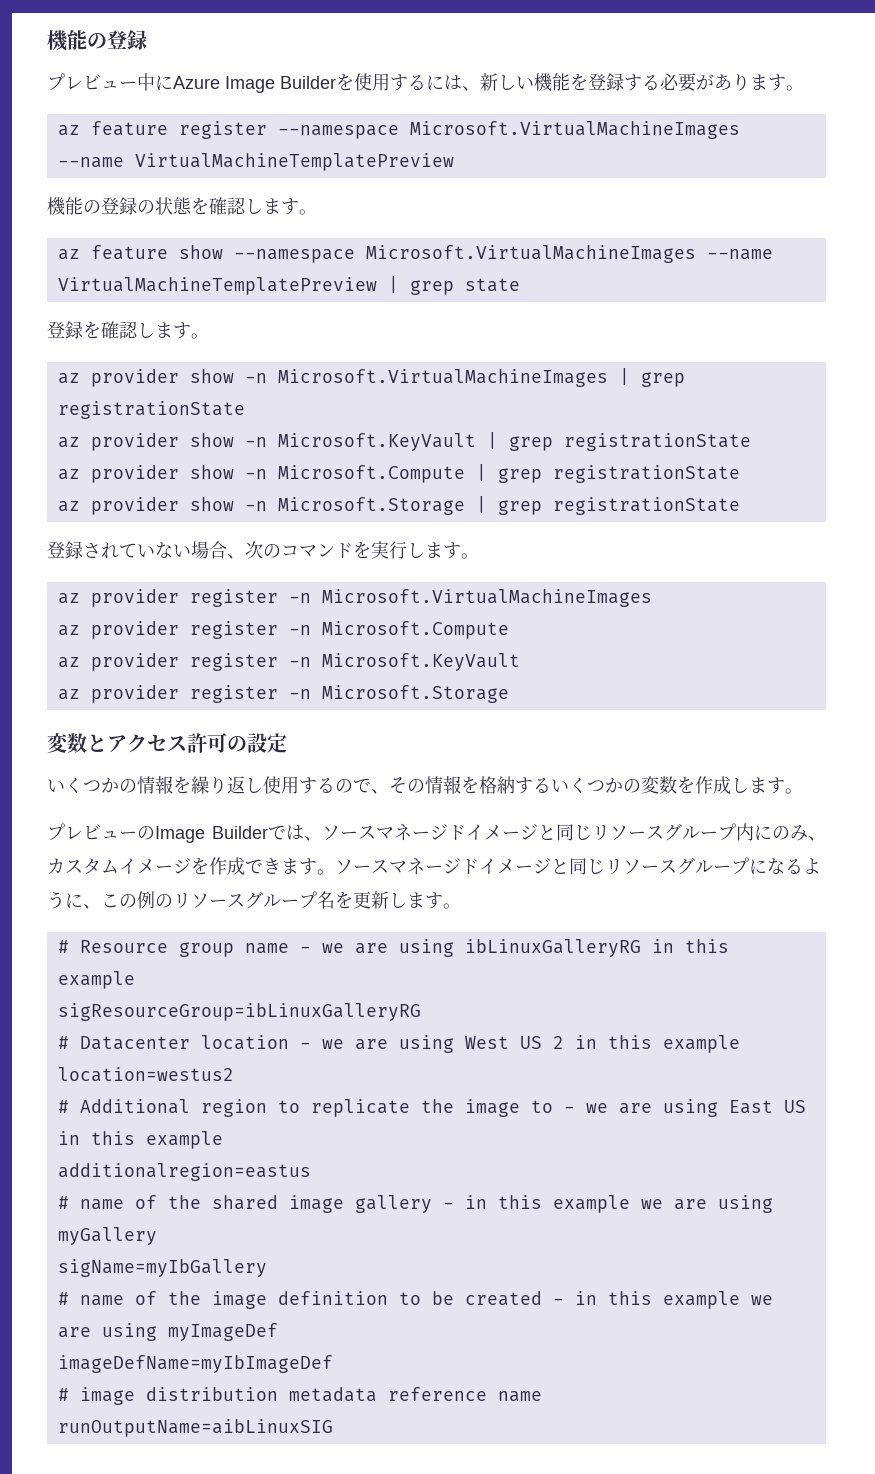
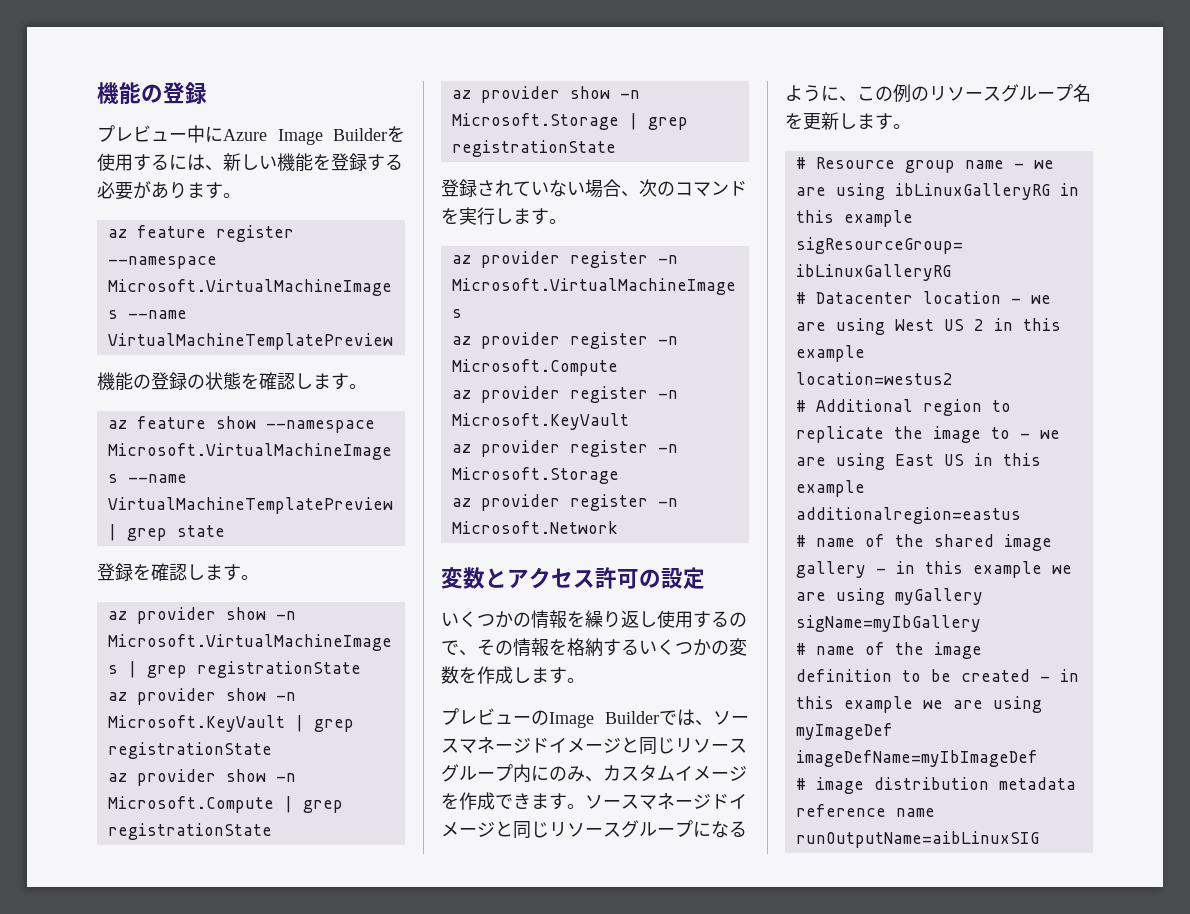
+ az provider register -n Microsoft.Network

